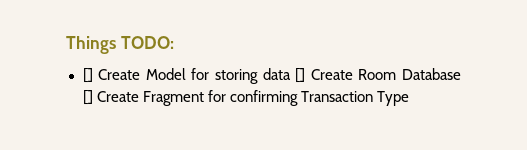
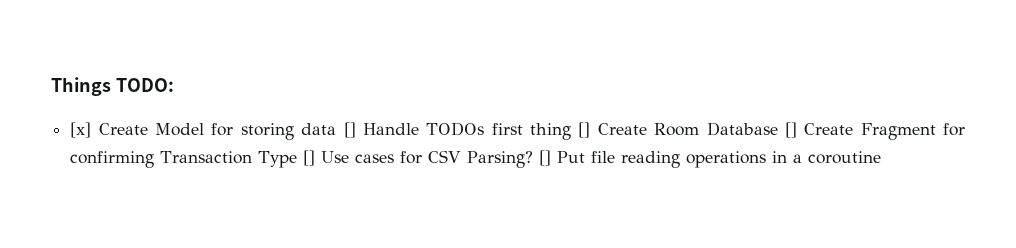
- [] Create Model for storing data [] Create Room Database [] Create Fragment for confirming Transaction Type
+ [x] Create Model for storing data [] Handle TODOs first thing [] Create Room Database [] Create Fragment for confirming Transaction Type [] Use cases for CSV Parsing? [] Put file reading operations in a coroutine

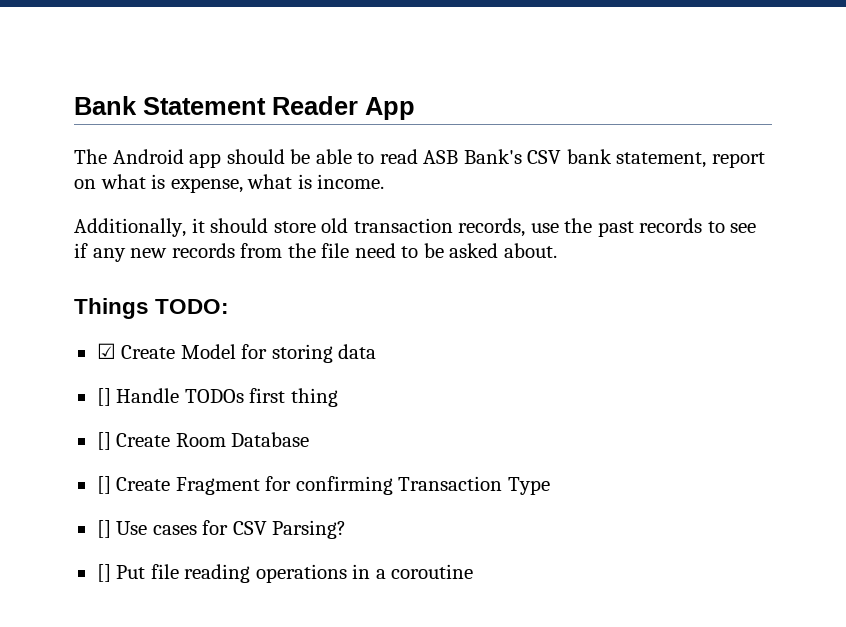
+ Bank Statement Reader App
+ The Android app should be able to read ASB Bank's CSV bank statement, report on what is expense, what is income.
+ Additionally, it should store old transaction records, use the past records to see if any new records from the file need to be asked about.
- [x] Create Model for storing data [] Handle TODOs first thing [] Create Room Database [] Create Fragment for confirming Transaction Type [] Use cases for CSV Parsing? [] Put file reading operations in a coroutine
+ ☑ Create Model for storing data
+ [] Handle TODOs first thing
+ [] Create Room Database
+ [] Create Fragment for confirming Transaction Type
+ [] Use cases for CSV Parsing?
+ [] Put file reading operations in a coroutine

